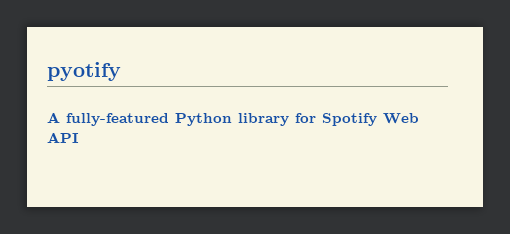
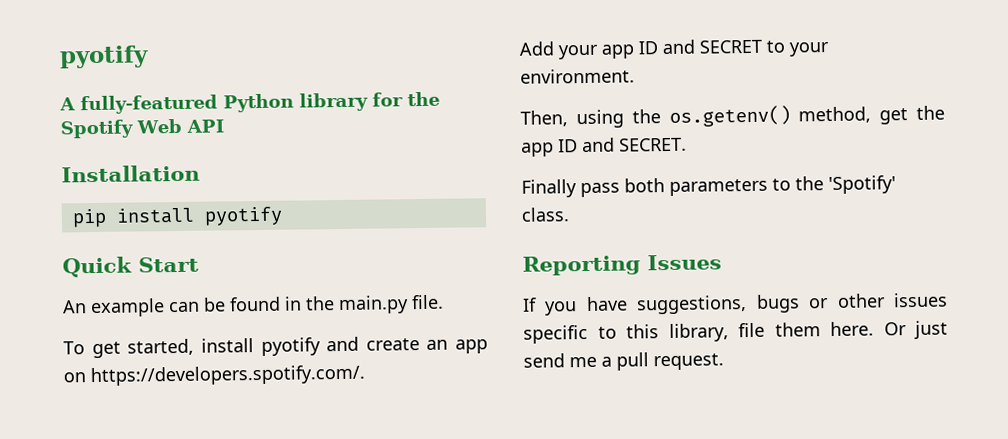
- A fully-featured Python library for Spotify Web API
+ A fully-featured Python library for the Spotify Web API
+ Installation
+ pip install pyotify
+ Quick Start
+ An example can be found in the main.py file.
+ To get started, install pyotify and create an app on https://developers.spotify.com/.
+ Add your app ID and SECRET to your environment.
+ Then, using the os.getenv() method, get the app ID and SECRET.
+ Finally pass both parameters to the 'Spotify' class.
+ Reporting Issues
+ If you have suggestions, bugs or other issues specific to this library, file them here. Or just send me a pull request.

